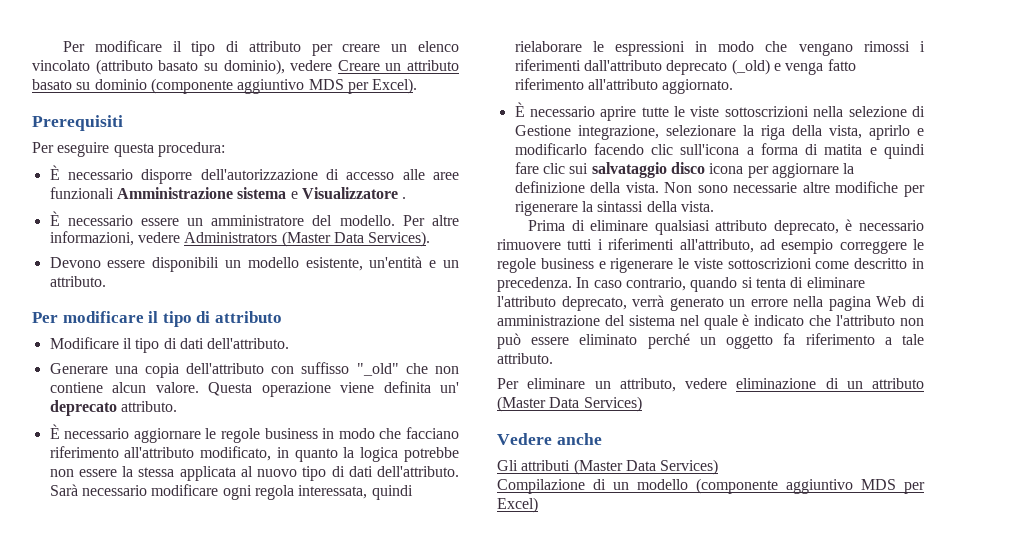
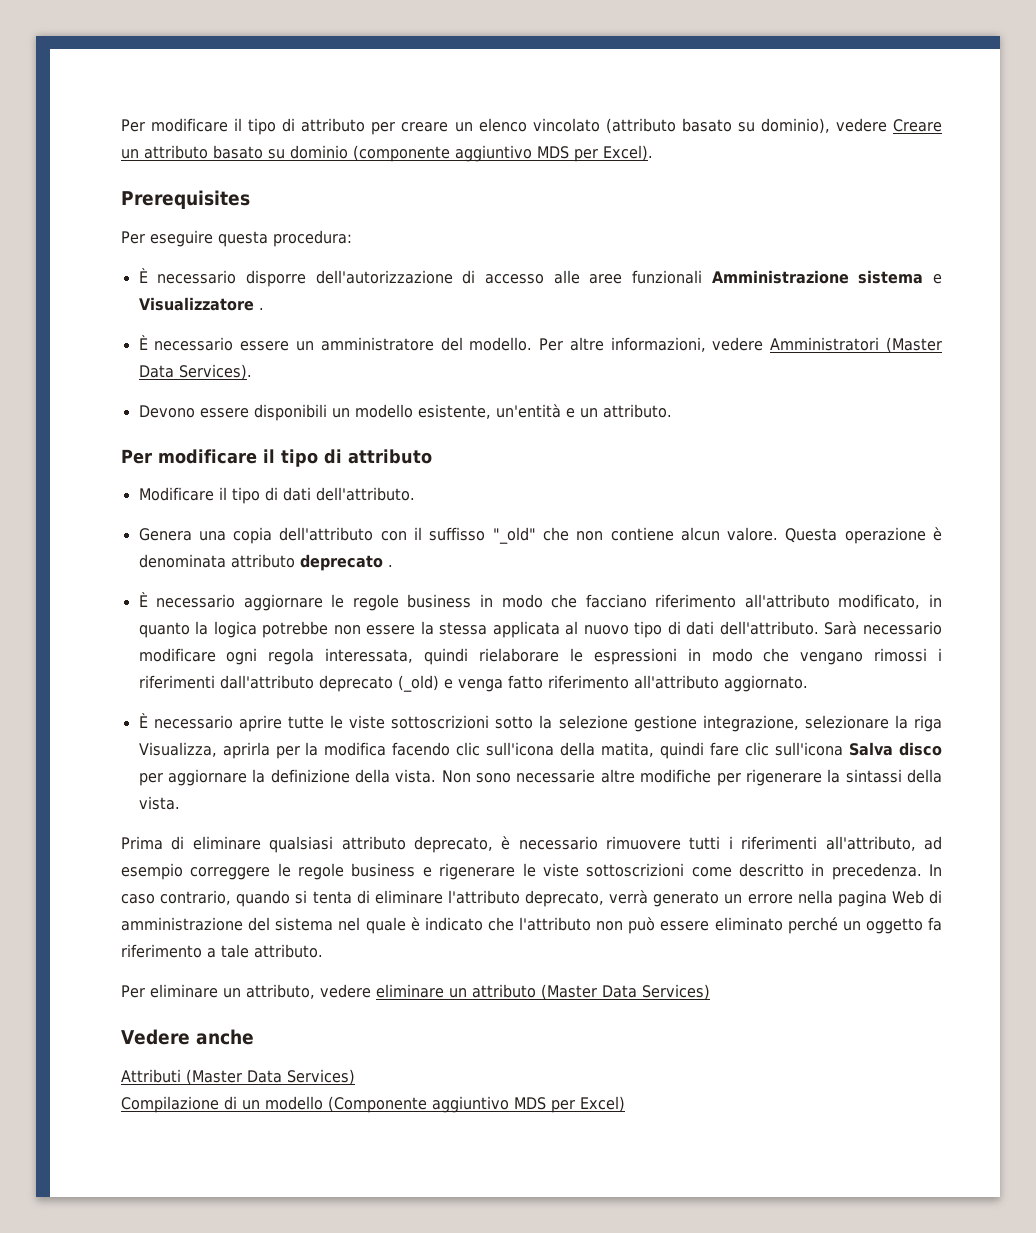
- Prerequisiti
+ Prerequisites
- Per altre informazioni, vedere Administrators (Master Data Services).
+ Per altre informazioni, vedere Amministratori (Master Data Services).
- Generare una copia dell'attributo con suffisso "_old" che non contiene alcun valore.
+ Genera una copia dell'attributo con il suffisso "_old" che non contiene alcun valore.
- Questa operazione viene definita un' deprecato attributo.
+ Questa operazione è denominata attributo deprecato .
- È necessario aprire tutte le viste sottoscrizioni nella selezione di Gestione integrazione, selezionare la riga della vista, aprirlo e modificarlo facendo clic sull'icona a forma di matita e quindi fare clic sui salvataggio disco icona per aggiornare la definizione della vista.
+ È necessario aprire tutte le viste sottoscrizioni sotto la selezione gestione integrazione, selezionare la riga Visualizza, aprirla per la modifica facendo clic sull'icona della matita, quindi fare clic sull'icona Salva disco per aggiornare la definizione della vista.
- Per eliminare un attributo, vedere eliminazione di un attributo (Master Data Services)
+ Per eliminare un attributo, vedere eliminare un attributo (Master Data Services)
- Gli attributi (Master Data Services)
+ Attributi (Master Data Services)
- Compilazione di un modello (componente aggiuntivo MDS per Excel)
+ Compilazione di un modello (Componente aggiuntivo MDS per Excel)

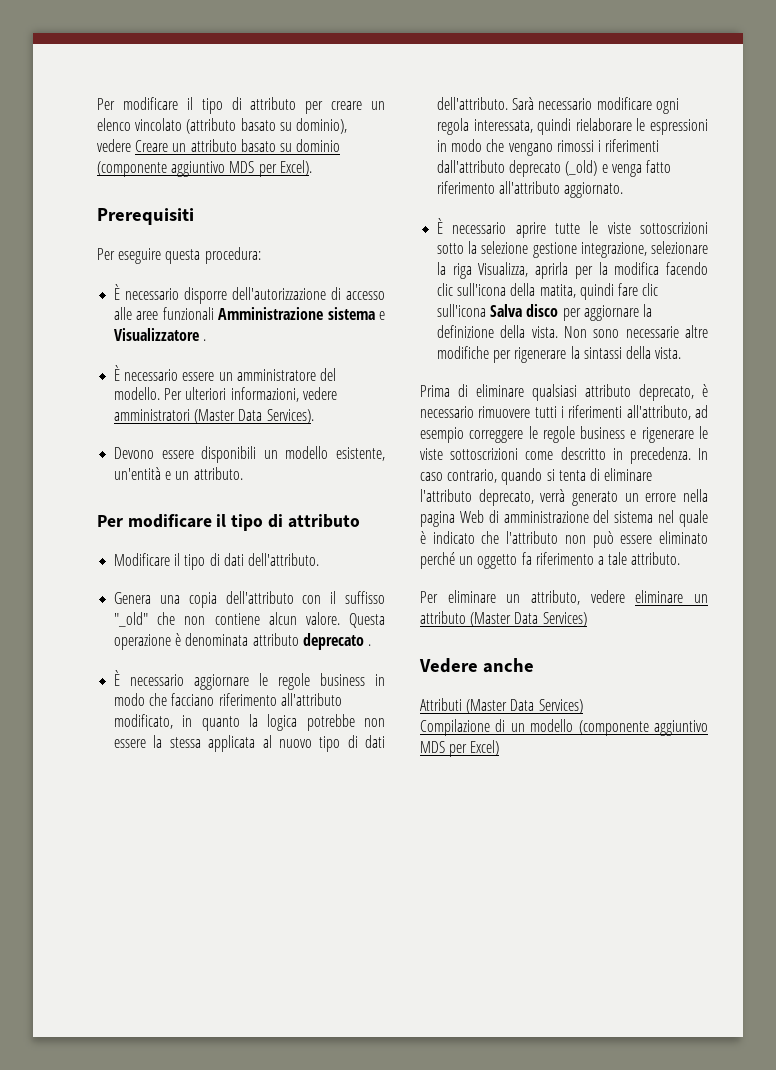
- Prerequisites
+ Prerequisiti
- Per altre informazioni, vedere Amministratori (Master Data Services).
+ Per ulteriori informazioni, vedere amministratori (Master Data Services).
- Compilazione di un modello (Componente aggiuntivo MDS per Excel)
+ Compilazione di un modello (componente aggiuntivo MDS per Excel)

